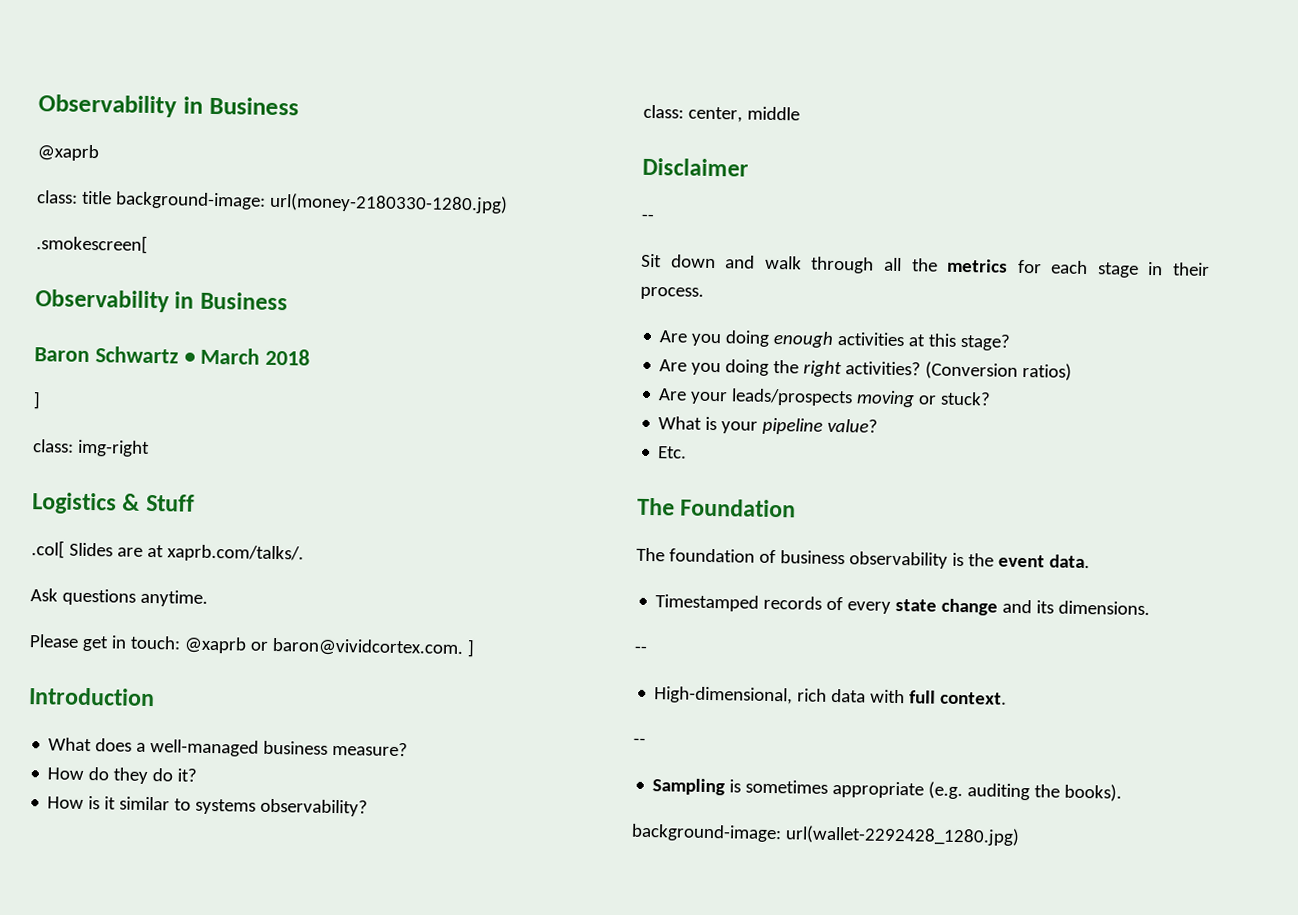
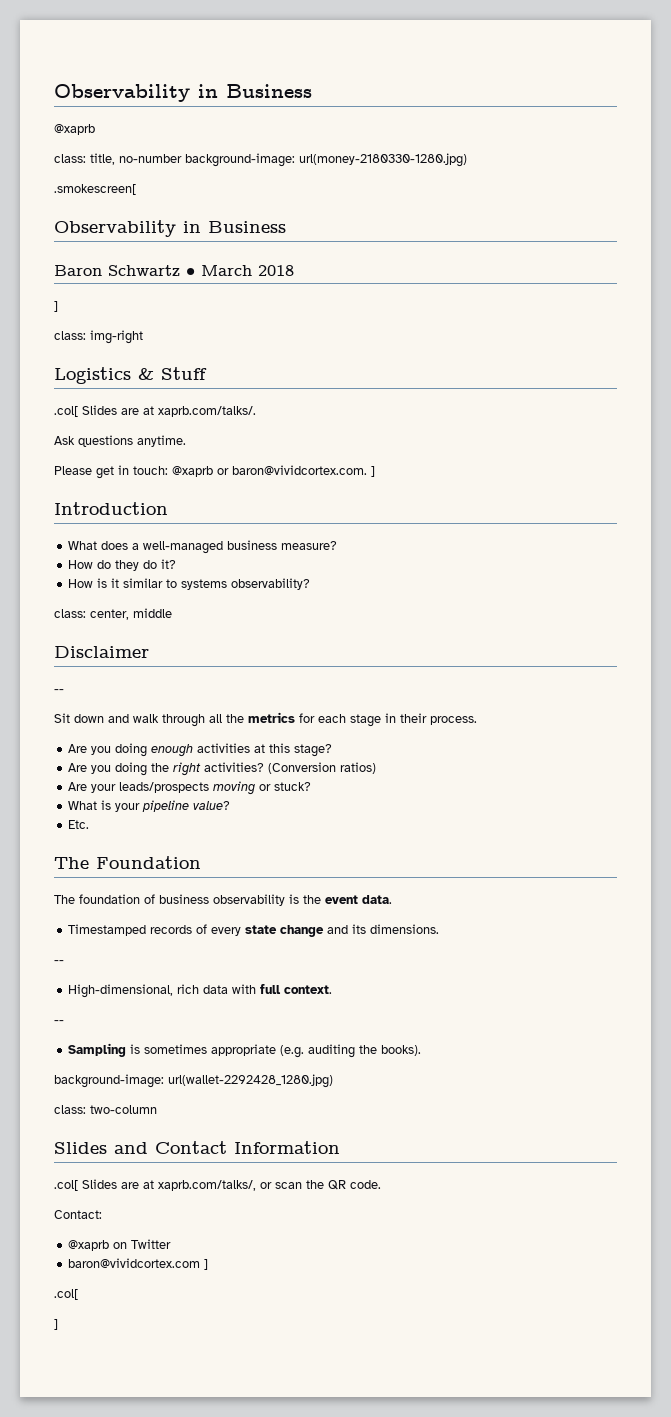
- class: title background-image: url(money-2180330-1280.jpg)
+ class: title, no-number background-image: url(money-2180330-1280.jpg)
+ class: two-column
+ Slides and Contact Information
+ .col[ Slides are at xaprb.com/talks/, or scan the QR code.
+ Contact:
+ @xaprb on Twitter
+ baron@vividcortex.com ]
+ .col[
+ ]

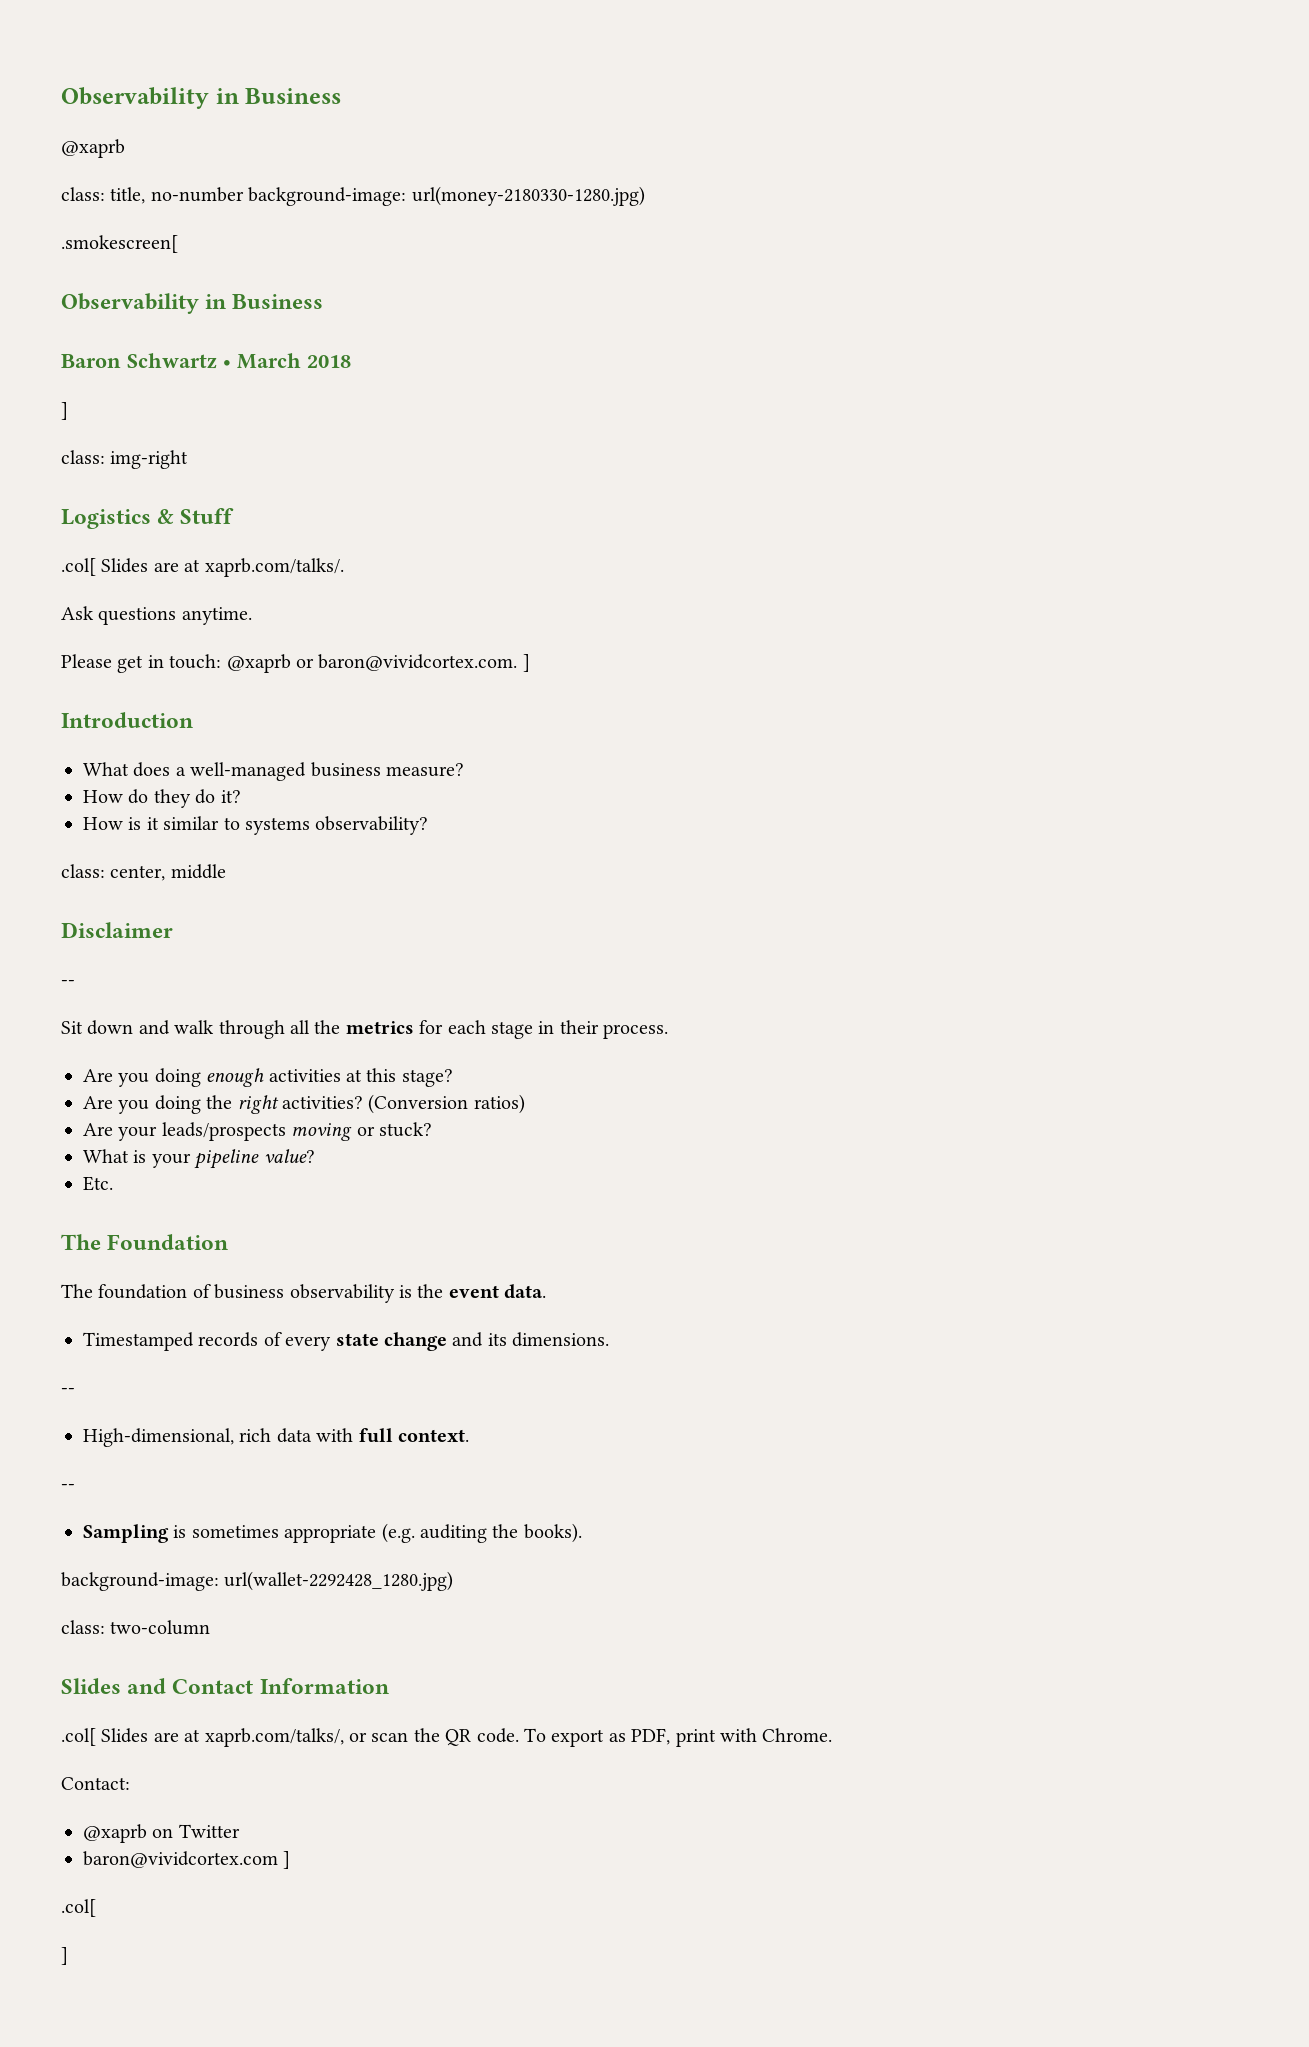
+ To export as PDF, print with Chrome.

